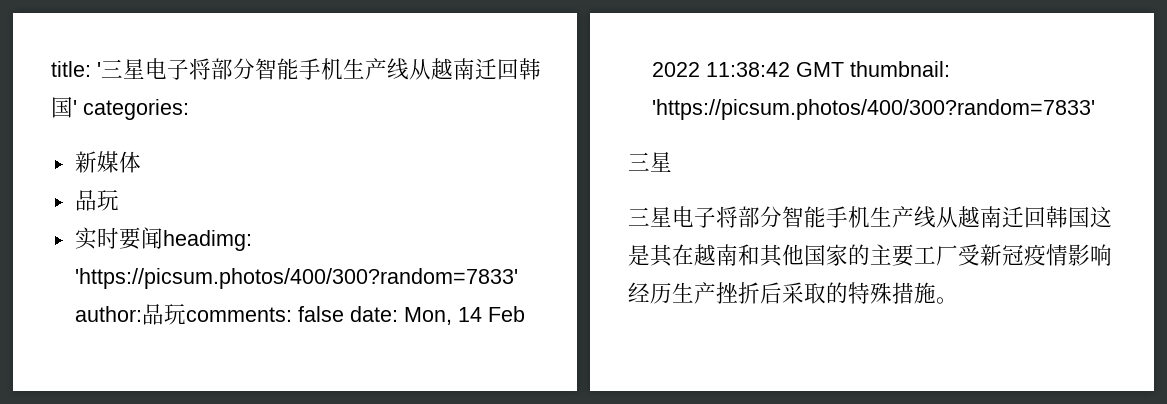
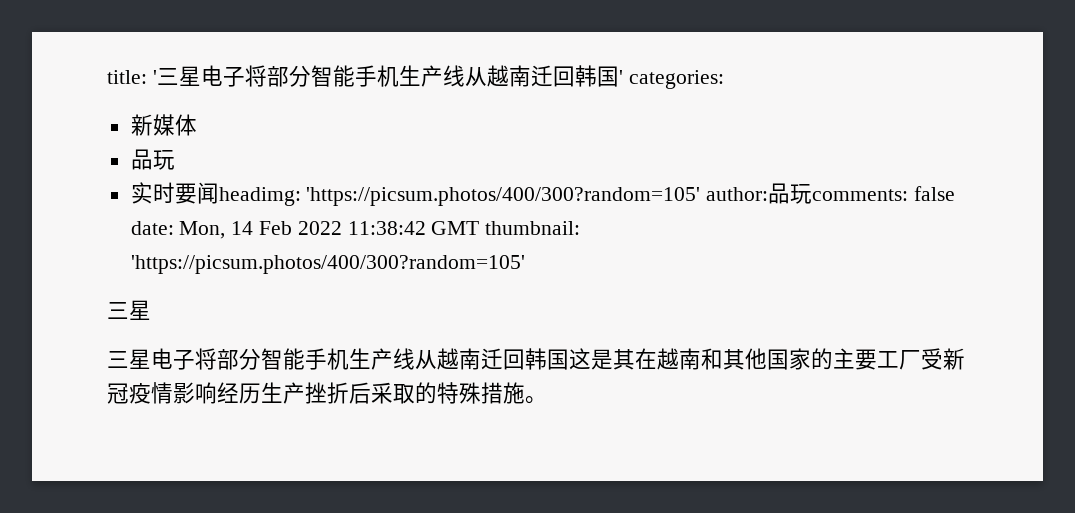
- 实时要闻headimg: 'https://picsum.photos/400/300?random=7833' author:品玩comments: false date: Mon, 14 Feb 2022 11:38:42 GMT thumbnail: 'https://picsum.photos/400/300?random=7833'
+ 实时要闻headimg: 'https://picsum.photos/400/300?random=105' author:品玩comments: false date: Mon, 14 Feb 2022 11:38:42 GMT thumbnail: 'https://picsum.photos/400/300?random=105'

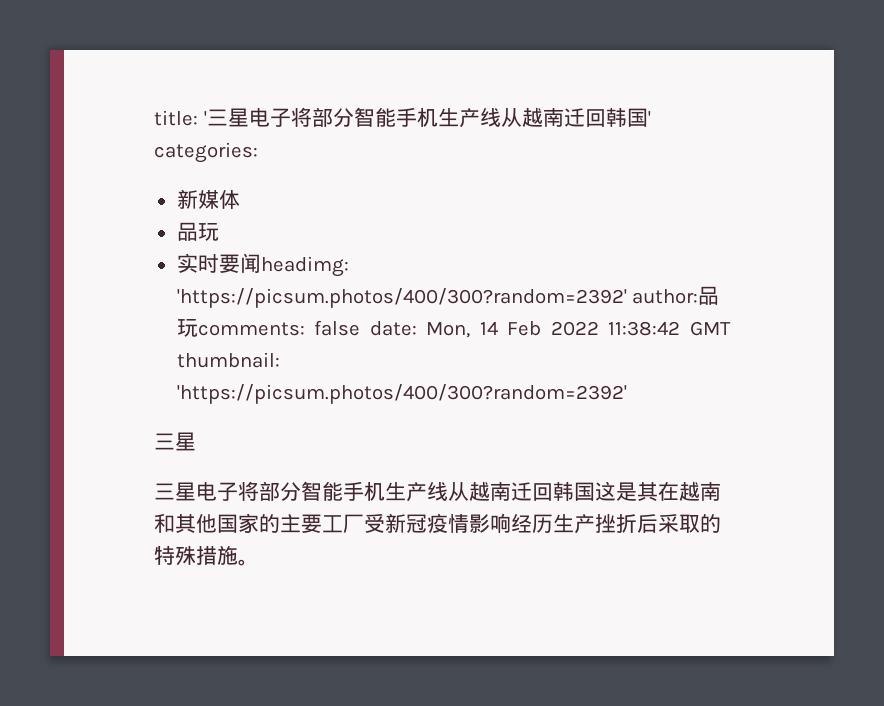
- 实时要闻headimg: 'https://picsum.photos/400/300?random=105' author:品玩comments: false date: Mon, 14 Feb 2022 11:38:42 GMT thumbnail: 'https://picsum.photos/400/300?random=105'
+ 实时要闻headimg: 'https://picsum.photos/400/300?random=2392' author:品玩comments: false date: Mon, 14 Feb 2022 11:38:42 GMT thumbnail: 'https://picsum.photos/400/300?random=2392'

